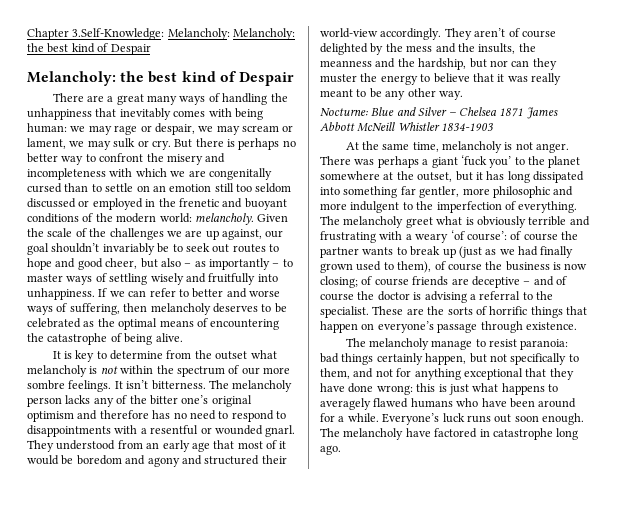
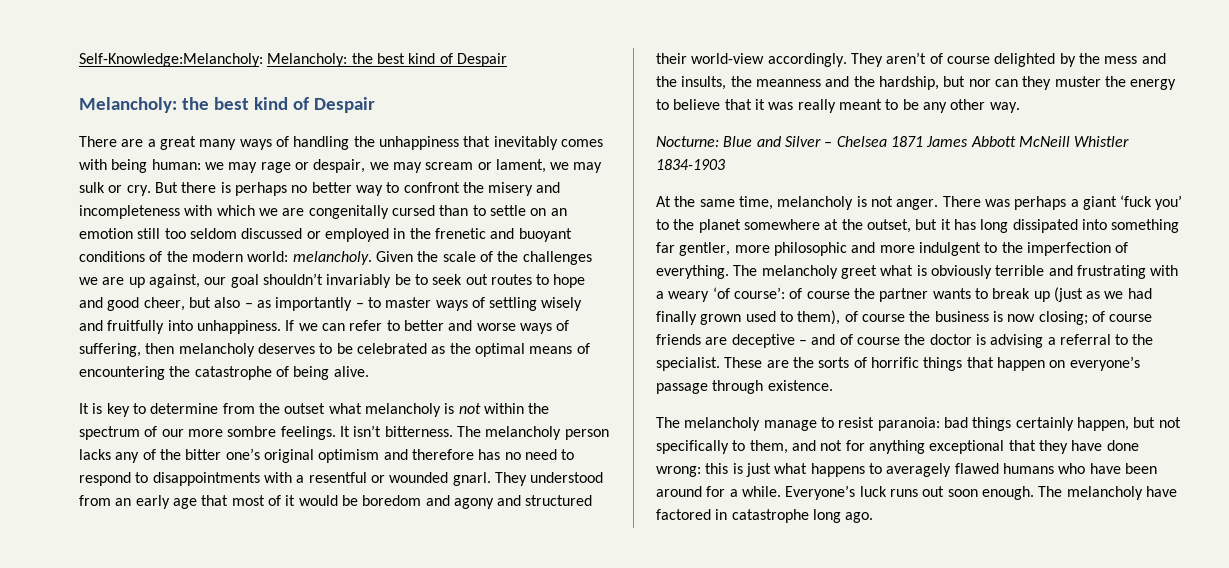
- Chapter 3.Self-Knowledge: Melancholy: Melancholy: the best kind of Despair
+ Self-Knowledge:Melancholy: Melancholy: the best kind of Despair

